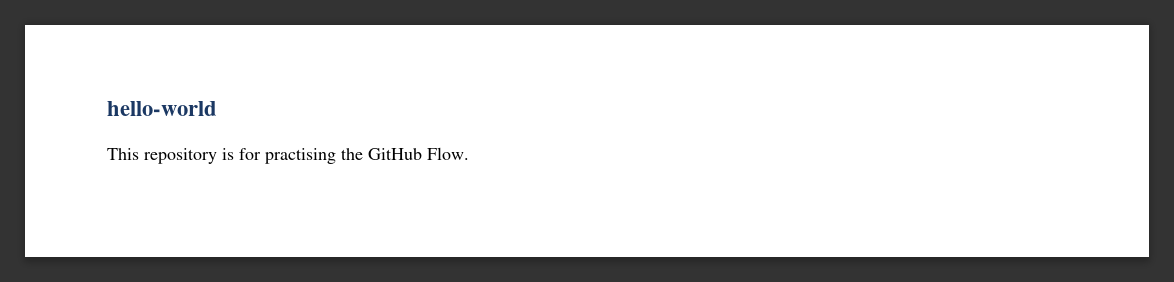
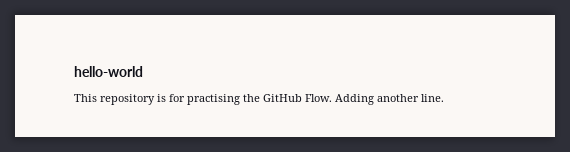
+ Adding another line.

